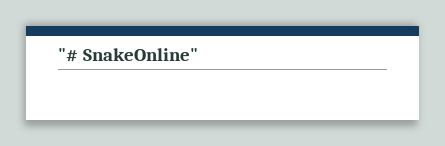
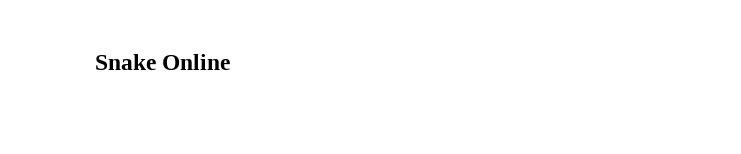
- "# SnakeOnline"
+ Snake Online

